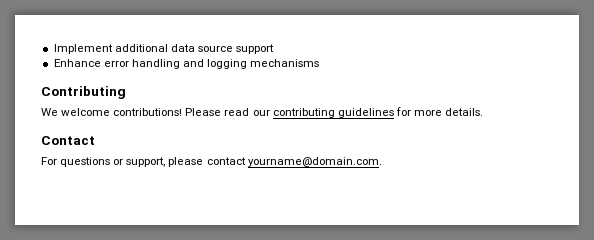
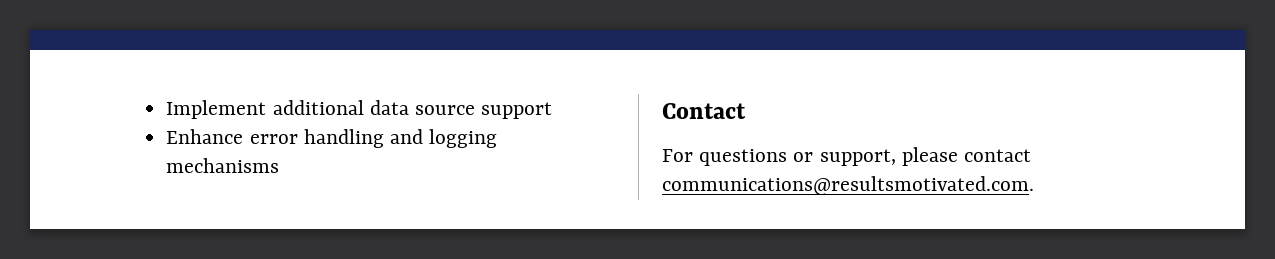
- Contributing
- We welcome contributions! Please read our contributing guidelines for more details.
- For questions or support, please contact yourname@domain.com.
+ For questions or support, please contact communications@resultsmotivated.com.

